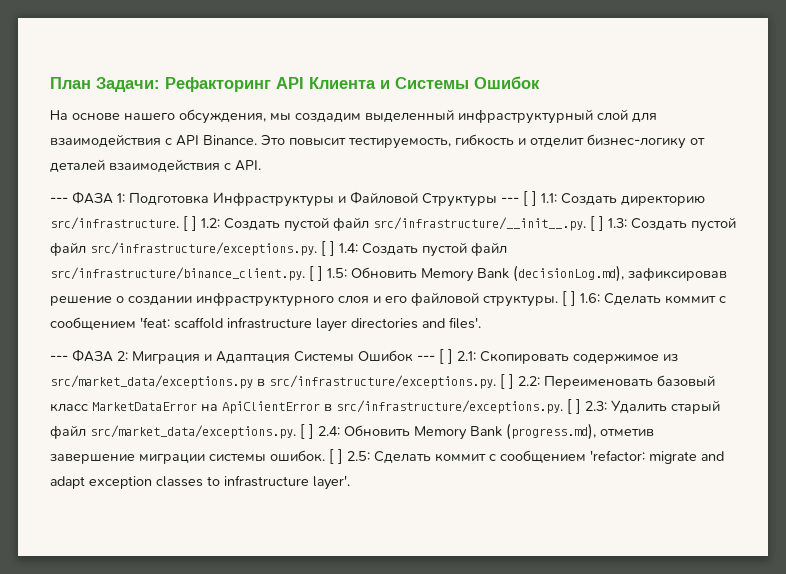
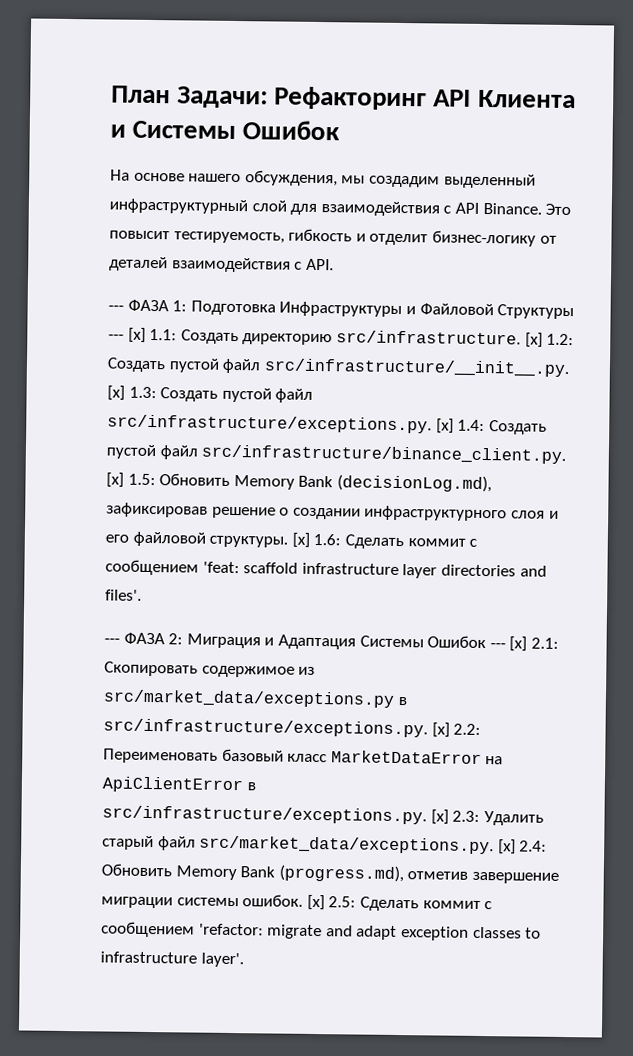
- --- ФАЗА 1: Подготовка Инфраструктуры и Файловой Структуры --- [ ] 1.1: Создать директорию src/infrastructure.
+ --- ФАЗА 1: Подготовка Инфраструктуры и Файловой Структуры --- [x] 1.1: Создать директорию src/infrastructure.
- [ ] 1.2: Создать пустой файл src/infrastructure/__init__.py. [ ] 1.3: Создать пустой файл src/infrastructure/exceptions.py. [ ] 1.4: Создать пустой файл src/infrastructure/binance_client.py. [ ] 1.5: Обновить Memory Bank (decisionLog.md), зафиксировав решение о создании инфраструктурного слоя и его файловой структуры.
+ [x] 1.2: Создать пустой файл src/infrastructure/__init__.py. [x] 1.3: Создать пустой файл src/infrastructure/exceptions.py. [x] 1.4: Создать пустой файл src/infrastructure/binance_client.py. [x] 1.5: Обновить Memory Bank (decisionLog.md), зафиксировав решение о создании инфраструктурного слоя и его файловой структуры.
- [ ] 1.6: Сделать коммит с сообщением 'feat: scaffold infrastructure layer directories and files'.
+ [x] 1.6: Сделать коммит с сообщением 'feat: scaffold infrastructure layer directories and files'.
- --- ФАЗА 2: Миграция и Адаптация Системы Ошибок --- [ ] 2.1: Скопировать содержимое из src/market_data/exceptions.py в src/infrastructure/exceptions.py. [ ] 2.2: Переименовать базовый класс MarketDataError на ApiClientError в src/infrastructure/exceptions.py. [ ] 2.3: Удалить старый файл src/market_data/exceptions.py. [ ] 2.4: Обновить Memory Bank (progress.md), отметив завершение миграции системы ошибок.
+ --- ФАЗА 2: Миграция и Адаптация Системы Ошибок --- [x] 2.1: Скопировать содержимое из src/market_data/exceptions.py в src/infrastructure/exceptions.py. [x] 2.2: Переименовать базовый класс MarketDataError на ApiClientError в src/infrastructure/exceptions.py. [x] 2.3: Удалить старый файл src/market_data/exceptions.py. [x] 2.4: Обновить Memory Bank (progress.md), отметив завершение миграции системы ошибок.
- [ ] 2.5: Сделать коммит с сообщением 'refactor: migrate and adapt exception classes to infrastructure layer'.
+ [x] 2.5: Сделать коммит с сообщением 'refactor: migrate and adapt exception classes to infrastructure layer'.

